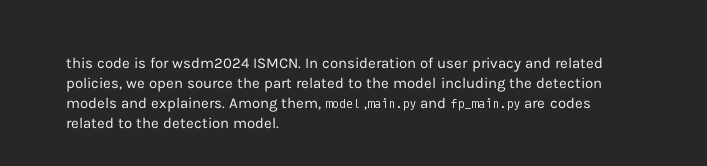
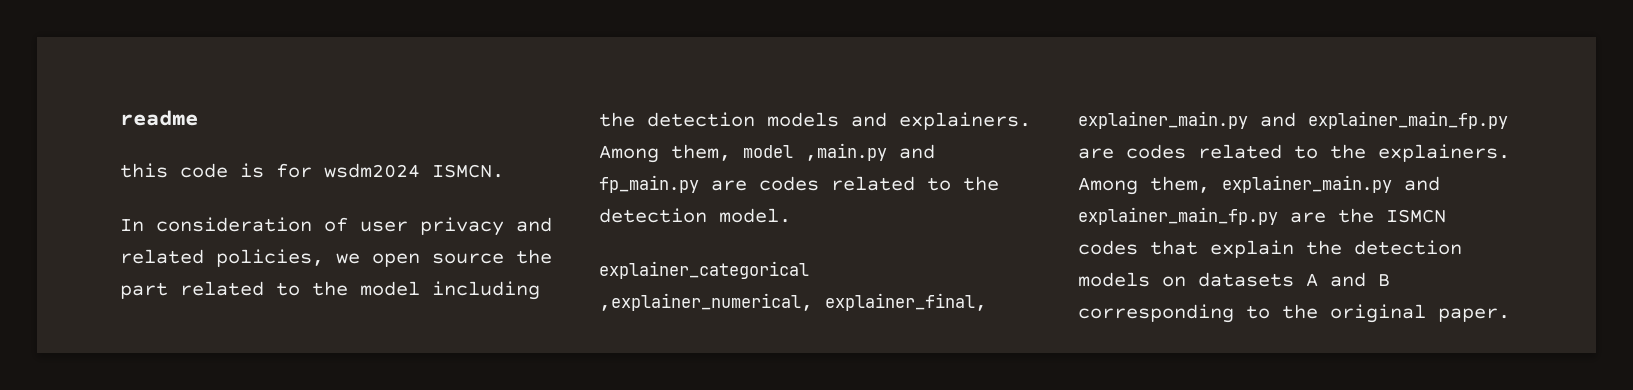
+ readme
- this code is for wsdm2024 ISMCN. In consideration of user privacy and related policies, we open source the part related to the model including the detection models and explainers.
+ this code is for wsdm2024 ISMCN.
+ In consideration of user privacy and related policies, we open source the part related to the model including the detection models and explainers.
+ explainer_categorical ,explainer_numerical, explainer_final, explainer_main.py and explainer_main_fp.py are codes related to the explainers. Among them, explainer_main.py and explainer_main_fp.py are the ISMCN codes that explain the detection models on datasets A and B corresponding to the original paper.

